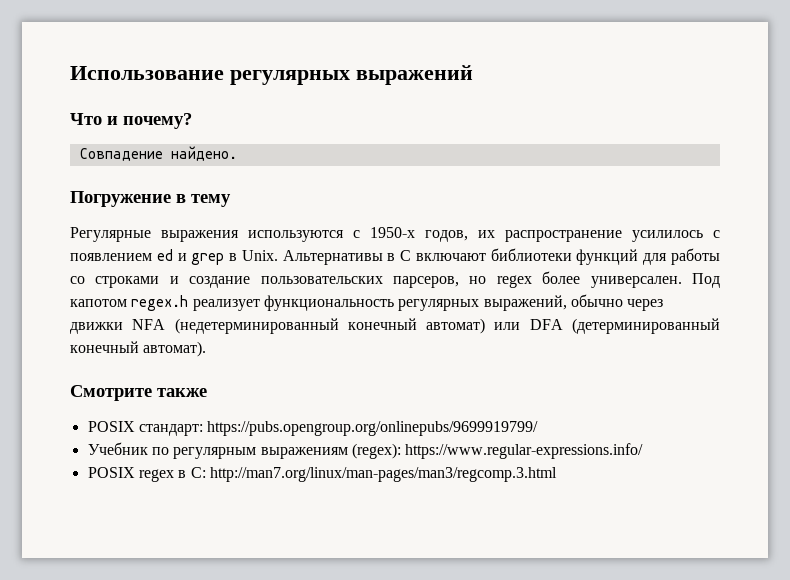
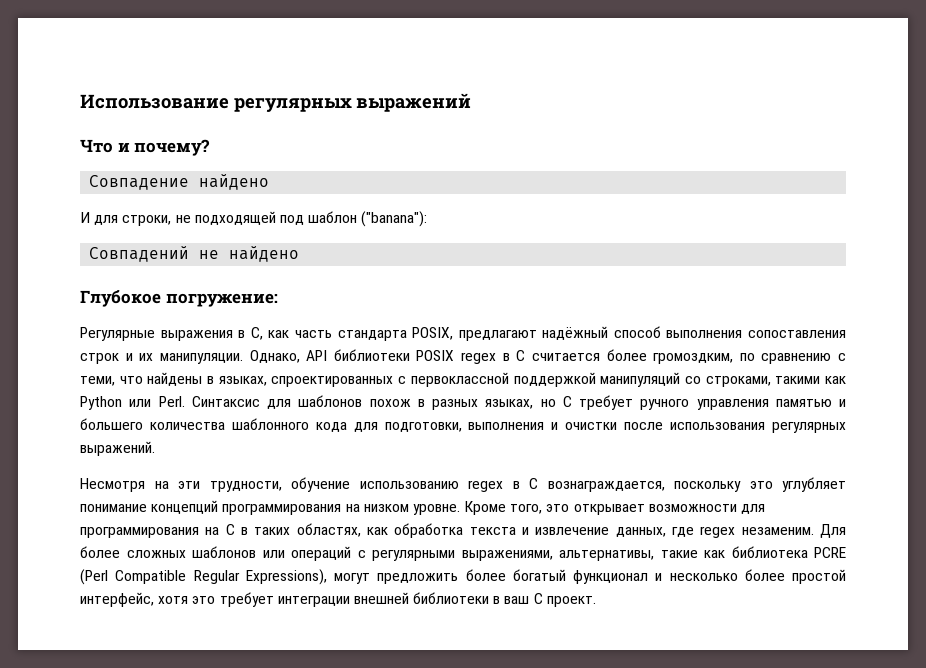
- Совпадение найдено.
- Погружение в тему
- Регулярные выражения используются с 1950-х годов, их распространение усилилось с появлением ed и grep в Unix. Альтернативы в C включают библиотеки функций для работы со строками и создание пользовательских парсеров, но regex более универсален. Под капотом regex.h реализует функциональность регулярных выражений, обычно через движки NFA (недетерминированный конечный автомат) или DFA (детерминированный конечный автомат).
- Смотрите также
- POSIX стандарт: https://pubs.opengroup.org/onlinepubs/9699919799/
- Учебник по регулярным выражениям (regex): https://www.regular-expressions.info/
- POSIX regex в C: http://man7.org/linux/man-pages/man3/regcomp.3.html
+ Совпадение найдено
+ И для строки, не подходящей под шаблон ("banana"):
+ Совпадений не найдено
+ Глубокое погружение:
+ Регулярные выражения в C, как часть стандарта POSIX, предлагают надёжный способ выполнения сопоставления строк и их манипуляции. Однако, API библиотеки POSIX regex в C считается более громоздким, по сравнению с теми, что найдены в языках, спроектированных с первоклассной поддержкой манипуляций со строками, такими как Python или Perl. Синтаксис для шаблонов похож в разных языках, но C требует ручного управления памятью и большего количества шаблонного кода для подготовки, выполнения и очистки после использования регулярных выражений.
+ Несмотря на эти трудности, обучение использованию regex в C вознаграждается, поскольку это углубляет понимание концепций программирования на низком уровне. Кроме того, это открывает возможности для программирования на C в таких областях, как обработка текста и извлечение данных, где regex незаменим. Для более сложных шаблонов или операций с регулярными выражениями, альтернативы, такие как библиотека PCRE (Perl Compatible Regular Expressions), могут предложить более богатый функционал и несколько более простой интерфейс, хотя это требует интеграции внешней библиотеки в ваш C проект.

